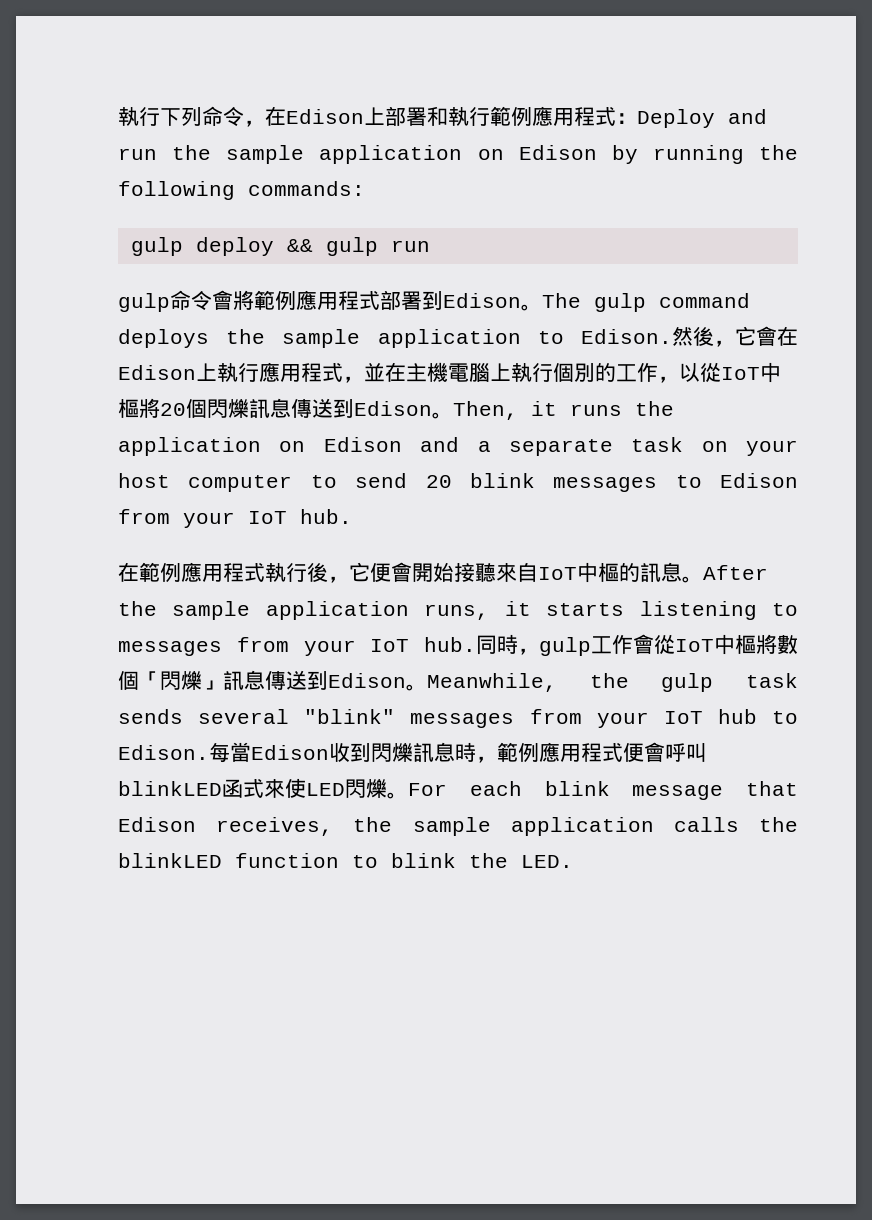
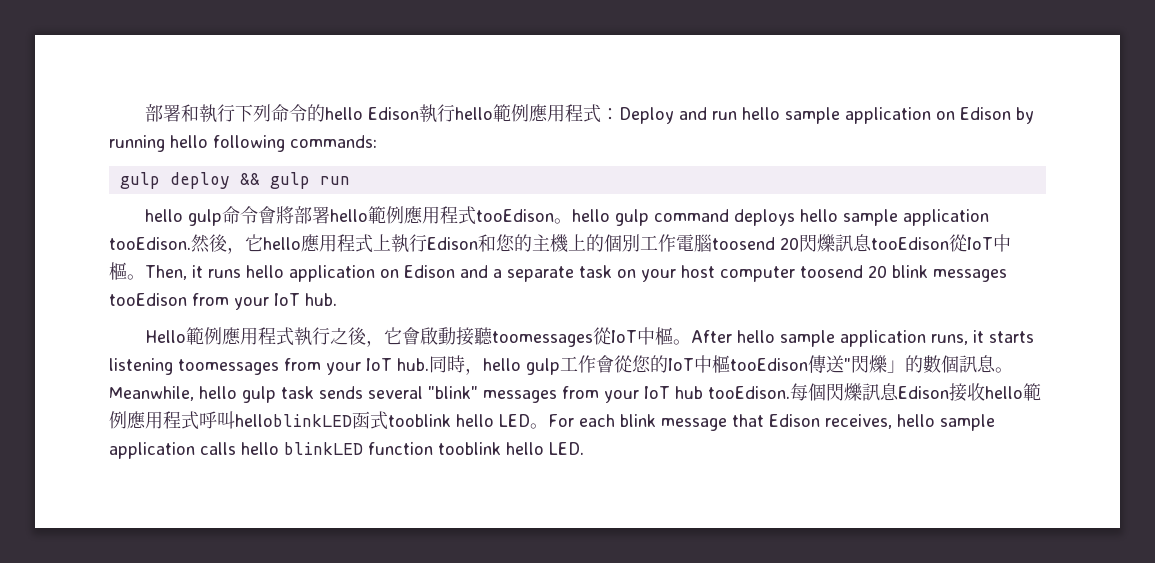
- 執行下列命令，在Edison上部署和執行範例應用程式：Deploy and run the sample application on Edison by running the following commands:
+ 部署和執行下列命令的hello Edison執行hello範例應用程式：Deploy and run hello sample application on Edison by running hello following commands:
- gulp命令會將範例應用程式部署到Edison。The gulp command deploys the sample application to Edison.然後，它會在Edison上執行應用程式，並在主機電腦上執行個別的工作，以從IoT中樞將20個閃爍訊息傳送到Edison。
+ hello gulp命令會將部署hello範例應用程式tooEdison。hello gulp command deploys hello sample application tooEdison.然後，它hello應用程式上執行Edison和您的主機上的個別工作電腦toosend 20閃爍訊息tooEdison從IoT中樞。
- Then, it runs the application on Edison and a separate task on your host computer to send 20 blink messages to Edison from your IoT hub.
+ Then, it runs hello application on Edison and a separate task on your host computer toosend 20 blink messages tooEdison from your IoT hub.
- 在範例應用程式執行後，它便會開始接聽來自IoT中樞的訊息。After the sample application runs, it starts listening to messages from your IoT hub.
+ Hello範例應用程式執行之後，它會啟動接聽toomessages從IoT中樞。After hello sample application runs, it starts listening toomessages from your IoT hub.
- 同時，gulp工作會從IoT中樞將數個「閃爍」訊息傳送到Edison。Meanwhile, the gulp task sends several "blink" messages from your IoT hub to Edison.每當Edison收到閃爍訊息時，範例應用程式便會呼叫blinkLED函式來使LED閃爍。
+ 同時，hello gulp工作會從您的IoT中樞tooEdison傳送"閃爍」的數個訊息。Meanwhile, hello gulp task sends several "blink" messages from your IoT hub tooEdison.每個閃爍訊息Edison接收hello範例應用程式呼叫helloblinkLED函式tooblink hello LED。
- For each blink message that Edison receives, the sample application calls the blinkLED function to blink the LED.
+ For each blink message that Edison receives, hello sample application calls hello blinkLED function tooblink hello LED.

